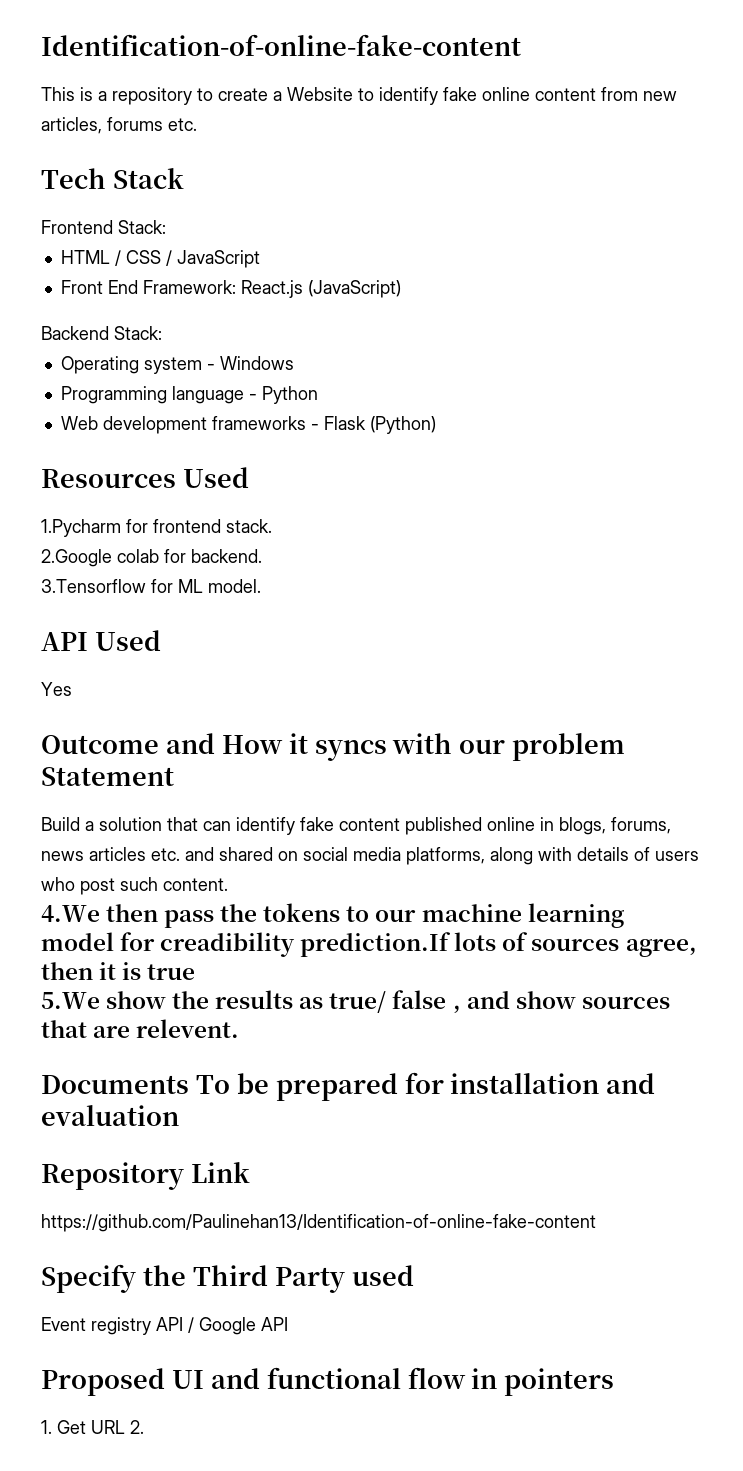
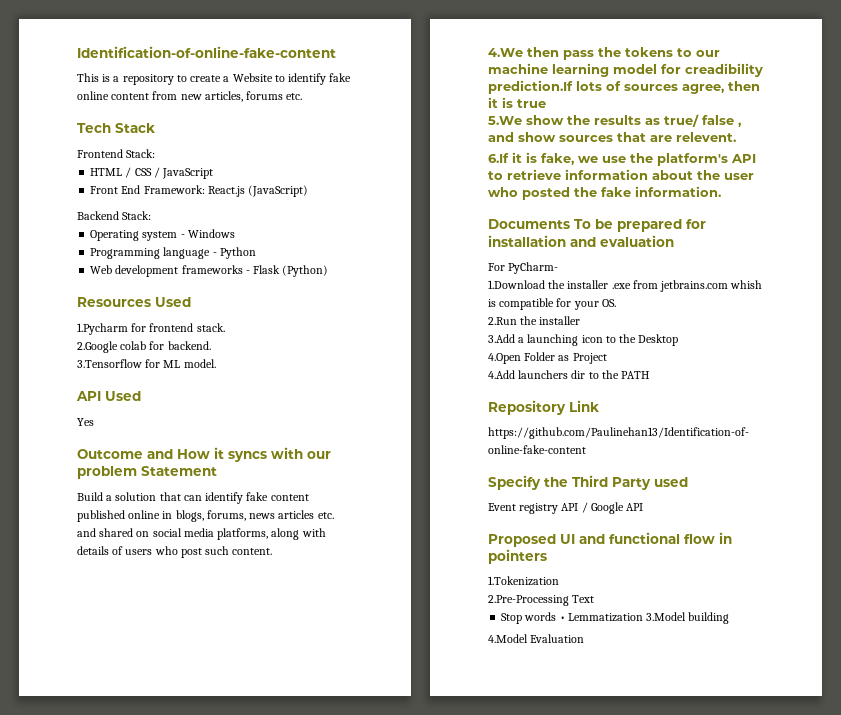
+ 6.If it is fake, we use the platform's API to retrieve information about the user who posted the fake information.
+ For PyCharm-
+ 1.Download the installer .exe from jetbrains.com whish is compatible for your OS.
+ 2.Run the installer
+ 3.Add a launching icon to the Desktop
+ 4.Open Folder as Project
+ 4.Add launchers dir to the PATH
- 1. Get URL 2.
+ 1.Tokenization
+ 2.Pre-Processing Text
+ Stop words • Lemmatization 3.Model building
+ 4.Model Evaluation

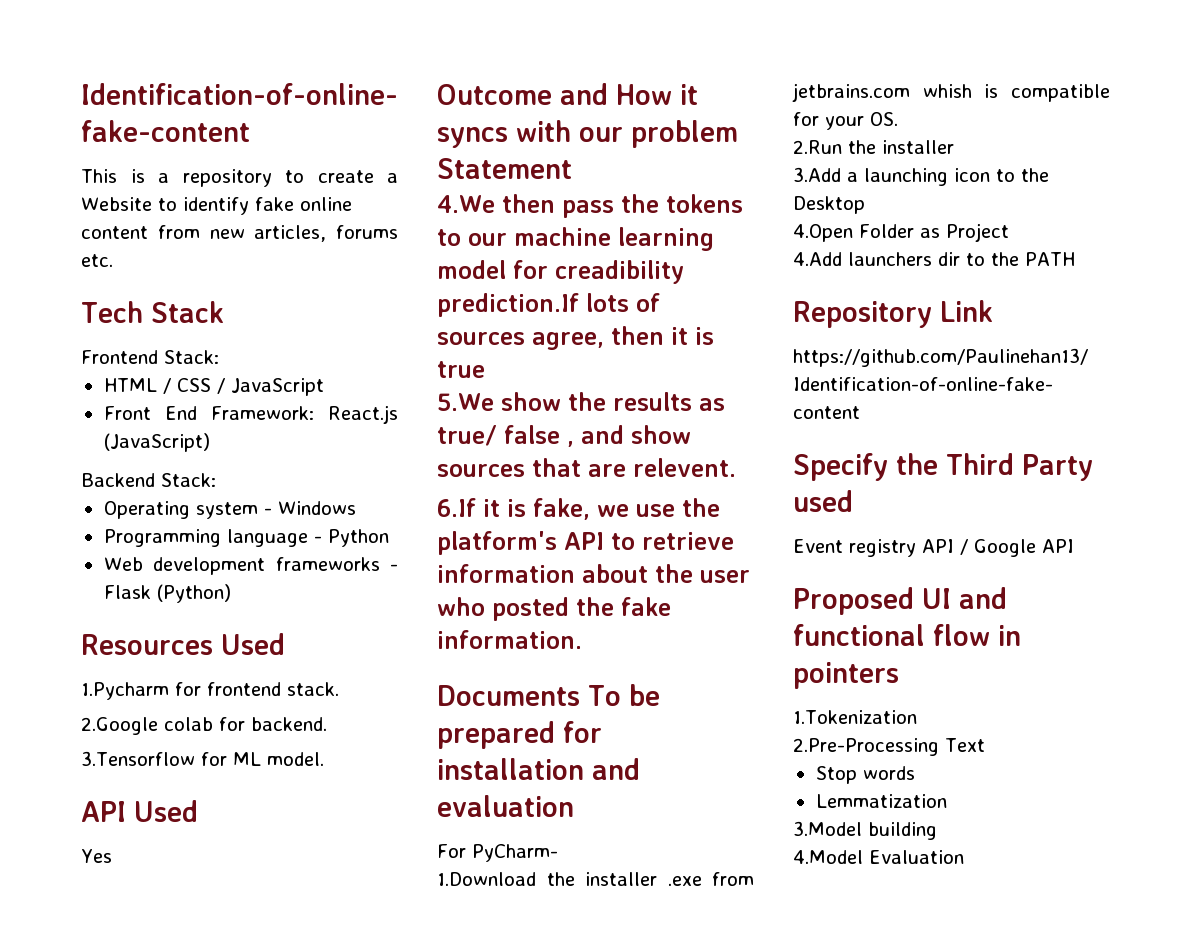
- Build a solution that can identify fake content published online in blogs, forums, news articles etc. and shared on social media platforms, along with details of users who post such content.
- Stop words • Lemmatization 3.Model building
+ Stop words
+ Lemmatization
+ 3.Model building

